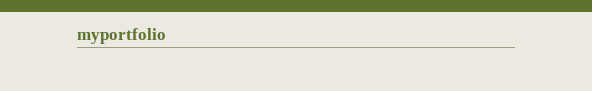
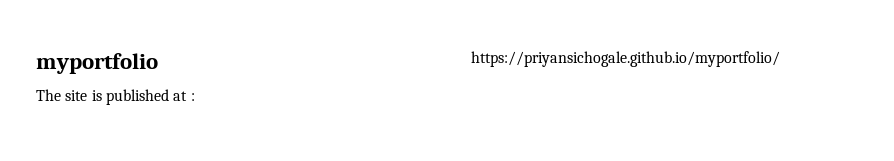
+ The site is published at : https://priyansichogale.github.io/myportfolio/

